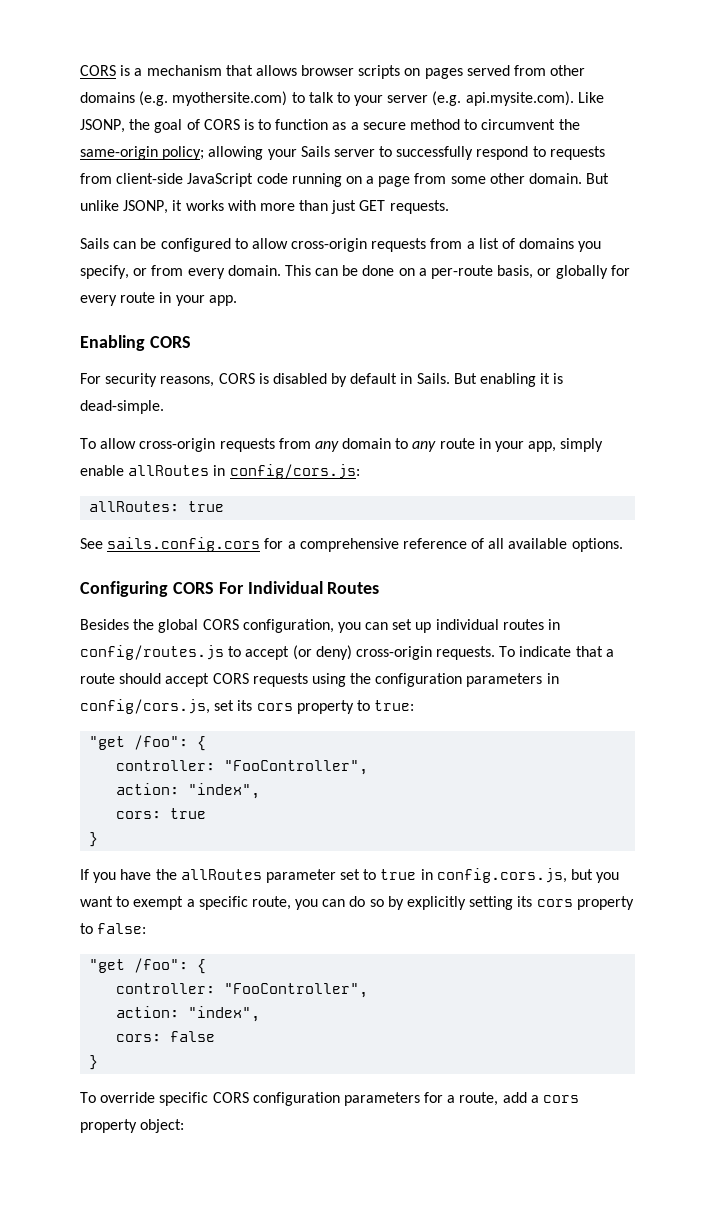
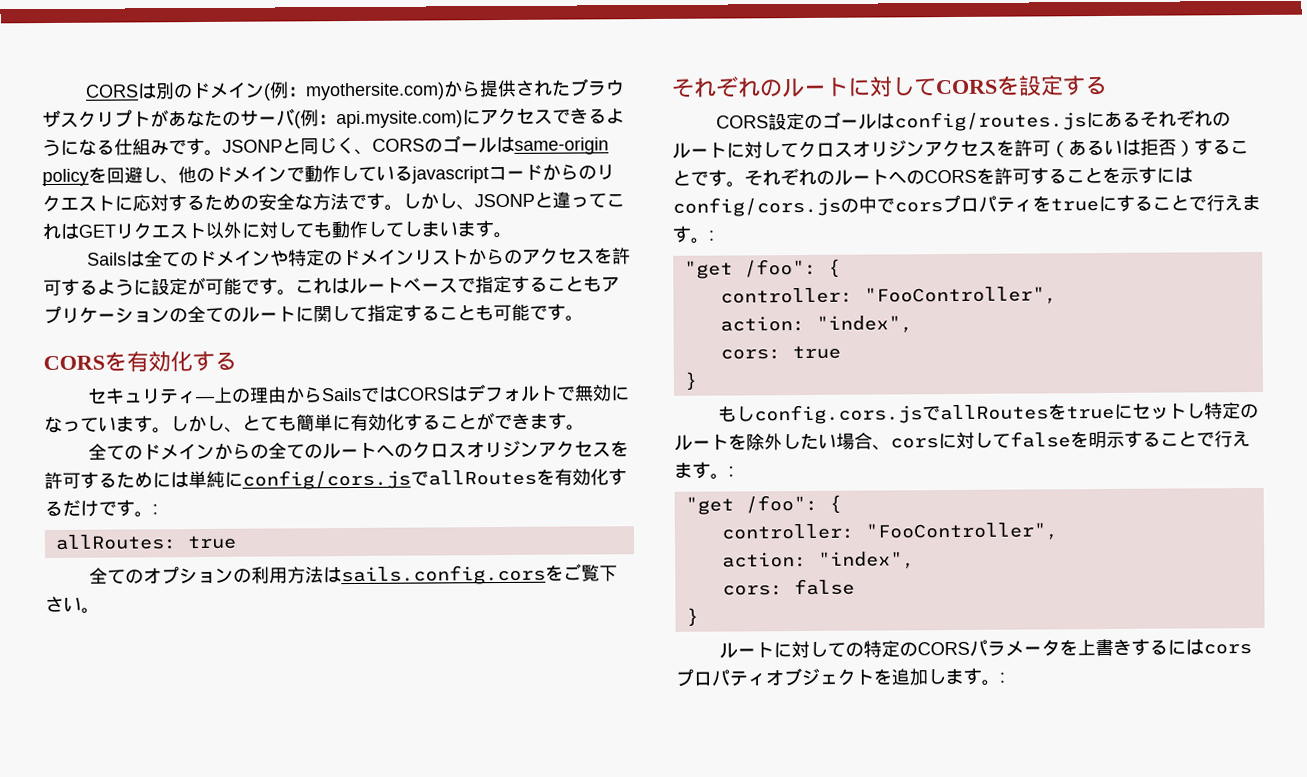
- CORS is a mechanism that allows browser scripts on pages served from other domains (e.g. myothersite.com) to talk to your server (e.g. api.mysite.com). Like JSONP, the goal of CORS is to function as a secure method to circumvent the same-origin policy; allowing your Sails server to successfully respond to requests from client-side JavaScript code running on a page from some other domain. But unlike JSONP, it works with more than just GET requests.
- Sails can be configured to allow cross-origin requests from a list of domains you specify, or from every domain. This can be done on a per-route basis, or globally for every route in your app.
- Enabling CORS
- For security reasons, CORS is disabled by default in Sails. But enabling it is dead-simple.
- To allow cross-origin requests from any domain to any route in your app, simply enable allRoutes in config/cors.js:
+ CORSは別のドメイン(例：myothersite.com)から提供されたブラウザスクリプトがあなたのサーバ(例：api.mysite.com)にアクセスできるようになる仕組みです。JSONPと同じく、CORSのゴールはsame-origin policyを回避し、他のドメインで動作しているjavascriptコードからのリクエストに応対するための安全な方法です。しかし、JSONPと違ってこれはGETリクエスト以外に対しても動作してしまいます。
+ Sailsは全てのドメインや特定のドメインリストからのアクセスを許可するように設定が可能です。これはルートベースで指定することもアプリケーションの全てのルートに関して指定することも可能です。
+ CORSを有効化する
+ セキュリティ―上の理由からSailsではCORSはデフォルトで無効になっています。しかし、とても簡単に有効化することができます。
+ 全てのドメインからの全てのルートへのクロスオリジンアクセスを許可するためには単純にconfig/cors.jsでallRoutesを有効化するだけです。:
  allRoutes: true
- See sails.config.cors for a comprehensive reference of all available options.
- Configuring CORS For Individual Routes
- Besides the global CORS configuration, you can set up individual routes in config/routes.js to accept (or deny) cross-origin requests. To indicate that a route should accept CORS requests using the configuration parameters in config/cors.js, set its cors property to true:
+ 全てのオプションの利用方法はsails.config.corsをご覧下さい。
+ それぞれのルートに対してCORSを設定する
+ CORS設定のゴールはconfig/routes.jsにあるそれぞれのルートに対してクロスオリジンアクセスを許可（あるいは拒否）することです。それぞれのルートへのCORSを許可することを示すにはconfig/cors.jsの中でcorsプロパティをtrueにすることで行えます。:
- If you have the allRoutes parameter set to true in config.cors.js, but you want to exempt a specific route, you can do so by explicitly setting its cors property to false:
+ もしconfig.cors.jsでallRoutesをtrueにセットし特定のルートを除外したい場合、corsに対してfalseを明示することで行えます。:
- To override specific CORS configuration parameters for a route, add a cors property object:
+ ルートに対しての特定のCORSパラメータを上書きするにはcorsプロパティオブジェクトを追加します。:

